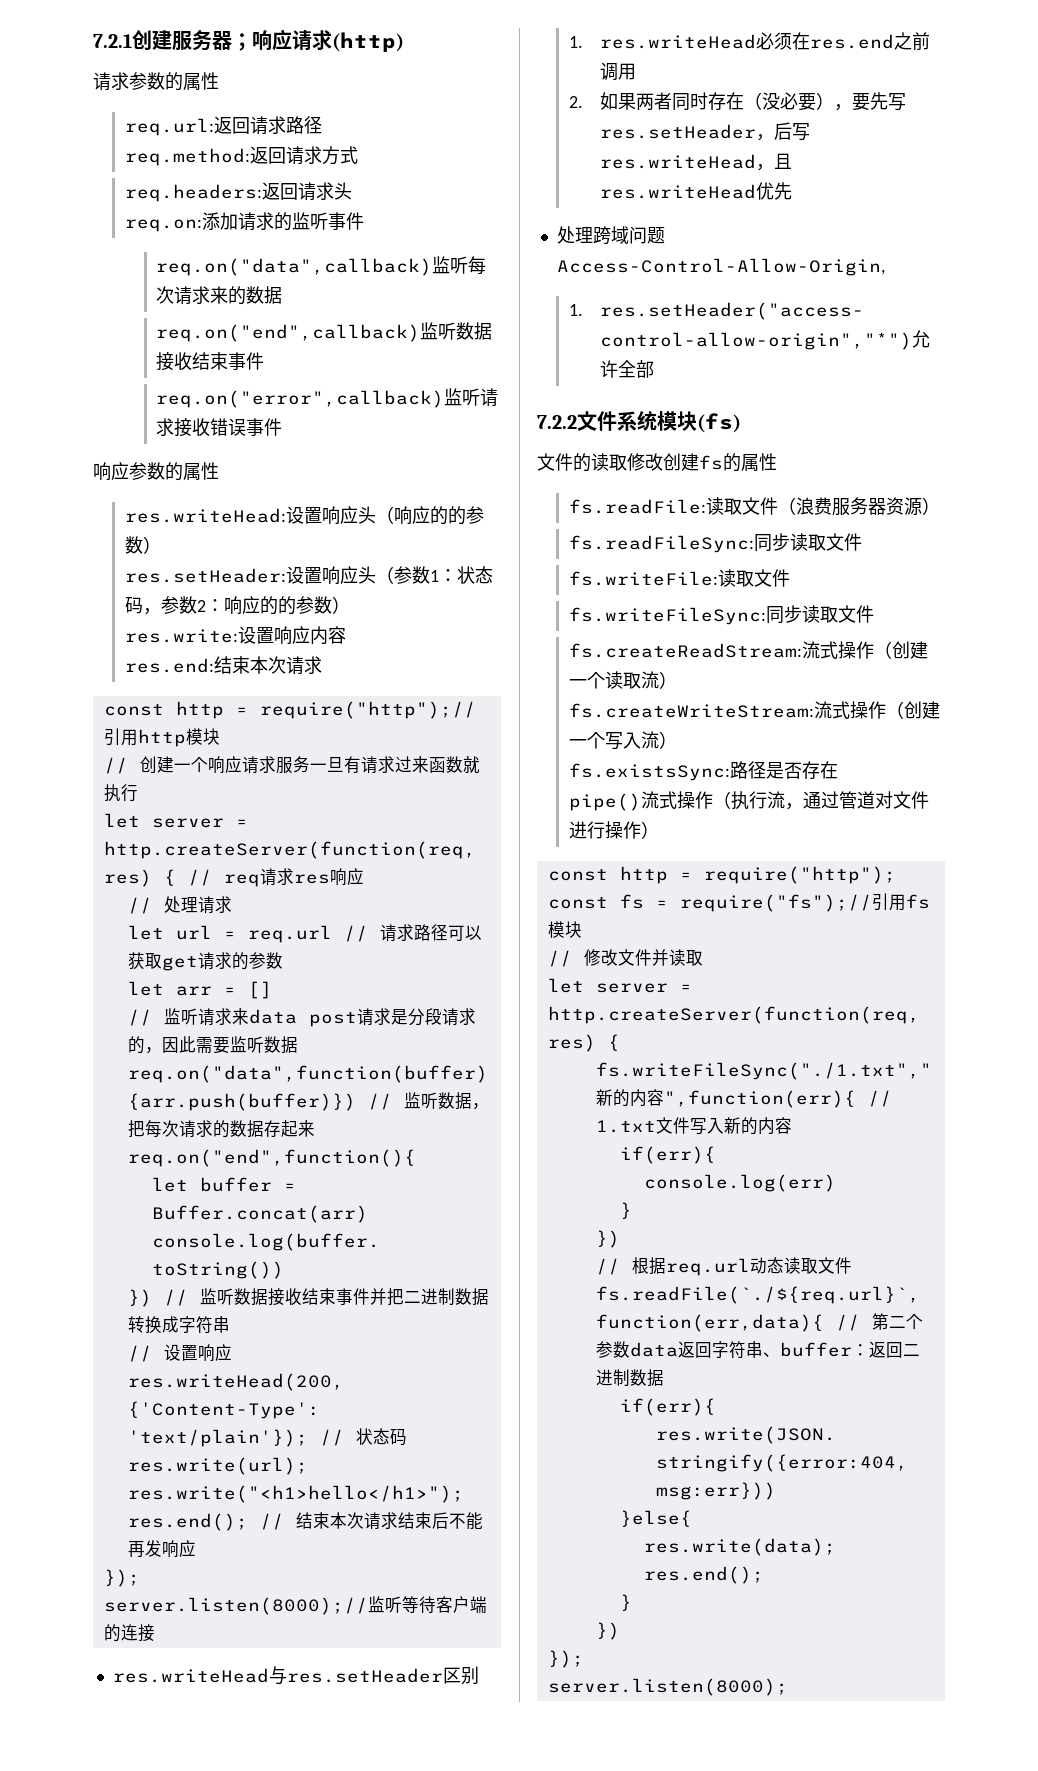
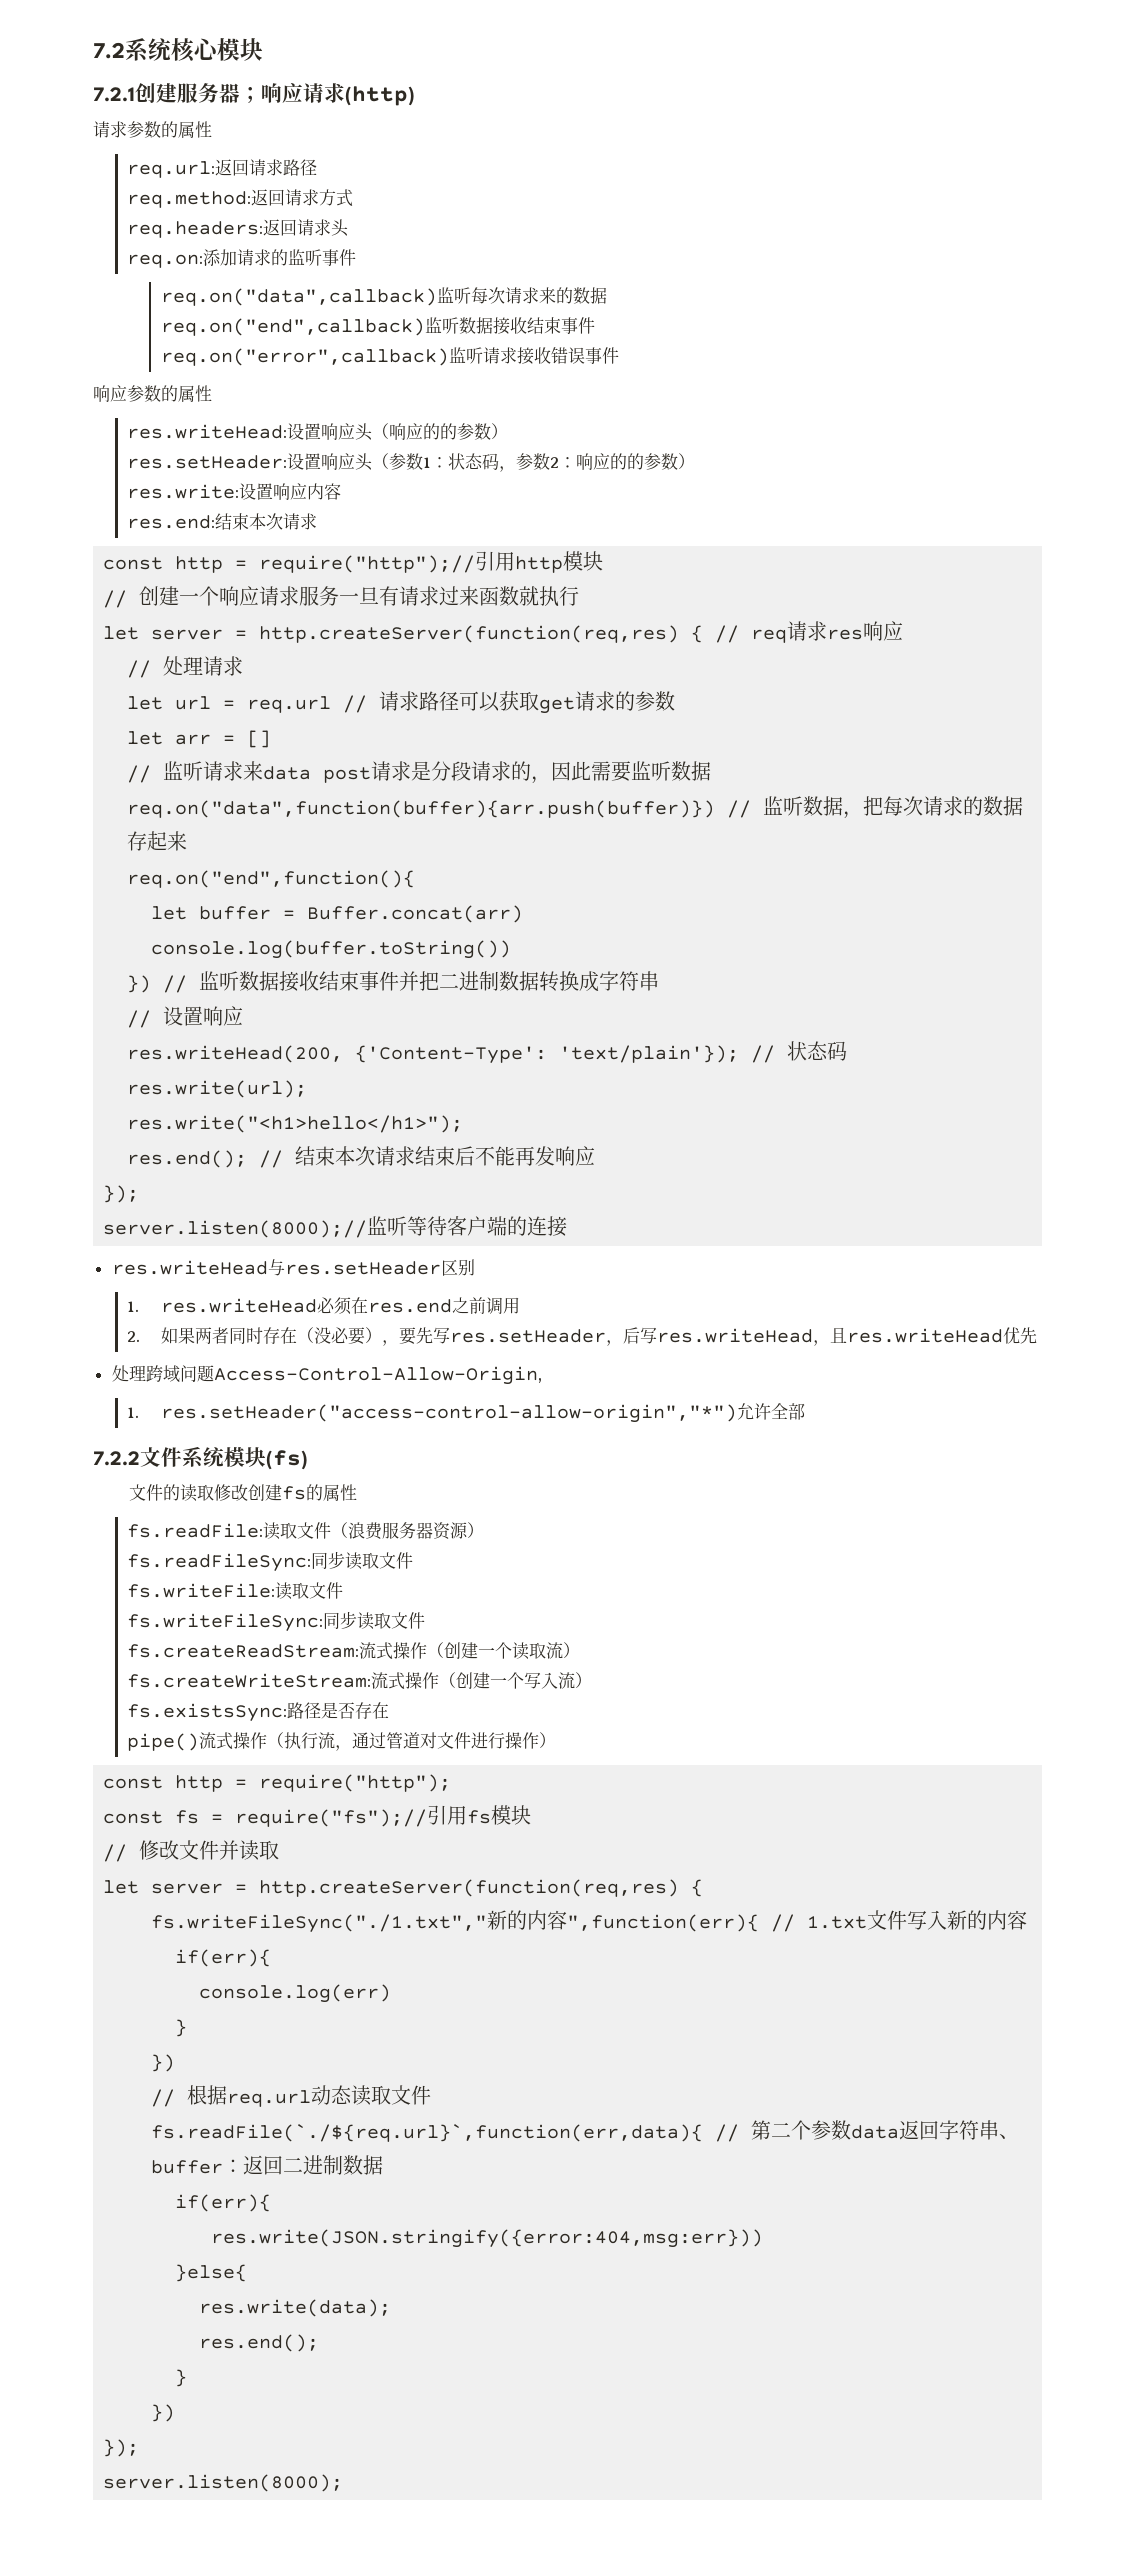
+ 7.2系统核心模块

